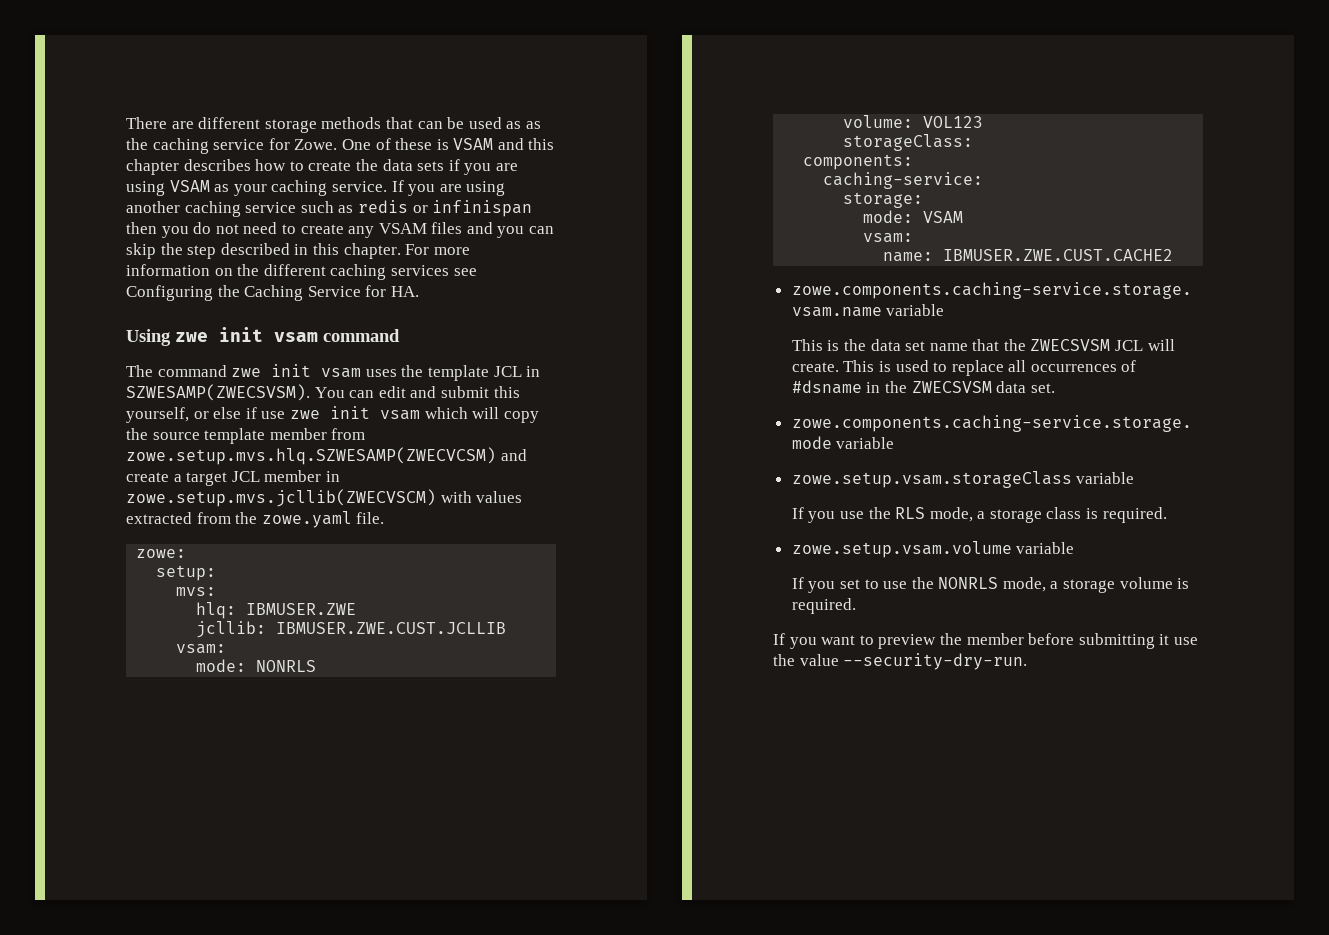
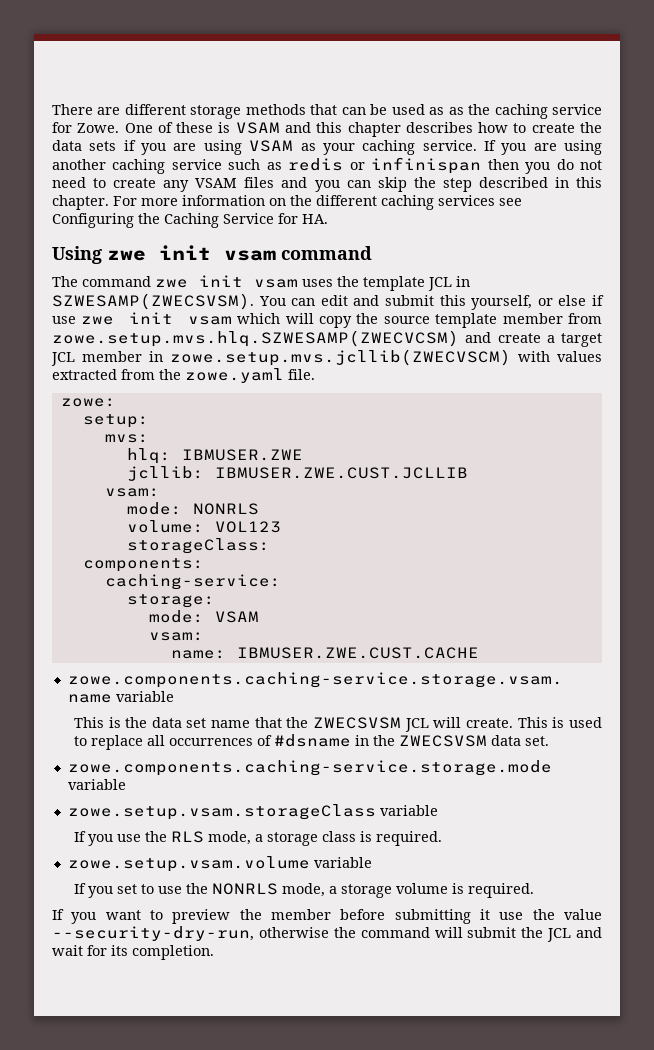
- name: IBMUSER.ZWE.CUST.CACHE2
+ name: IBMUSER.ZWE.CUST.CACHE
- If you want to preview the member before submitting it use the value --security-dry-run.
+ If you want to preview the member before submitting it use the value --security-dry-run, otherwise the command will submit the JCL and wait for its completion.

